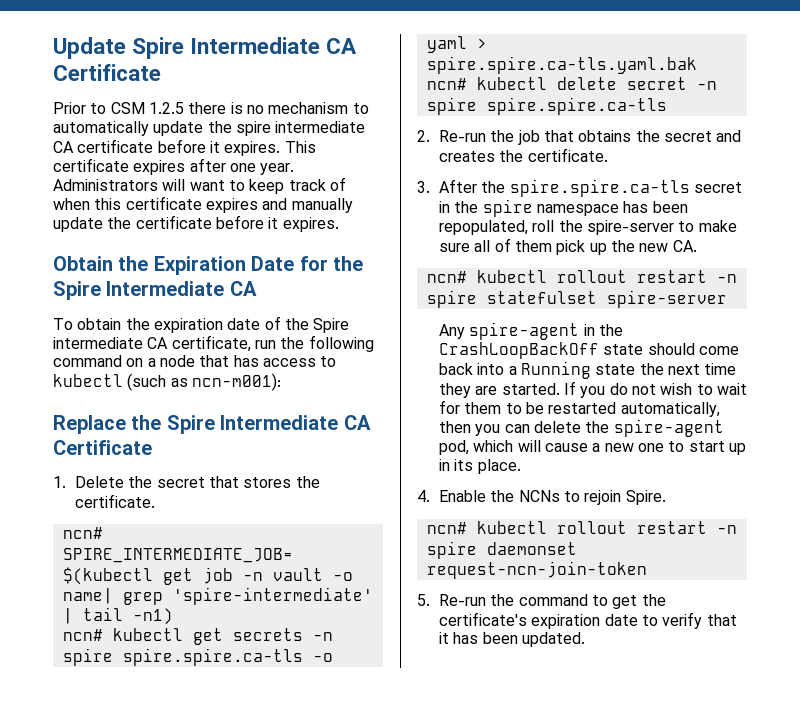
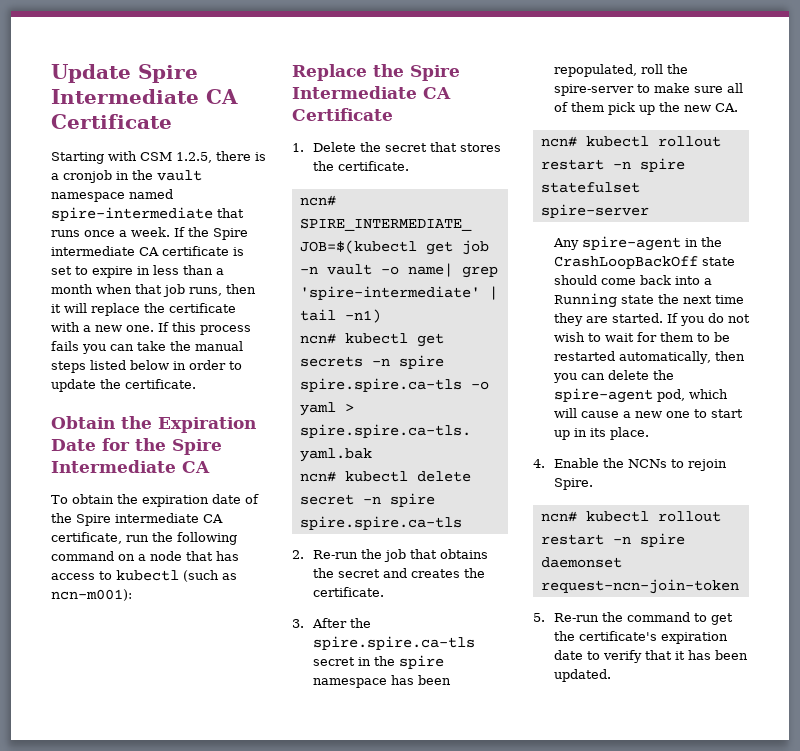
- Prior to CSM 1.2.5 there is no mechanism to automatically update the spire intermediate CA certificate before it expires. This certificate expires after one year. Administrators will want to keep track of when this certificate expires and manually update the certificate before it expires.
+ Starting with CSM 1.2.5, there is a cronjob in the vault namespace named spire-intermediate that runs once a week. If the Spire intermediate CA certificate is set to expire in less than a month when that job runs, then it will replace the certificate with a new one. If this process fails you can take the manual steps listed below in order to update the certificate.

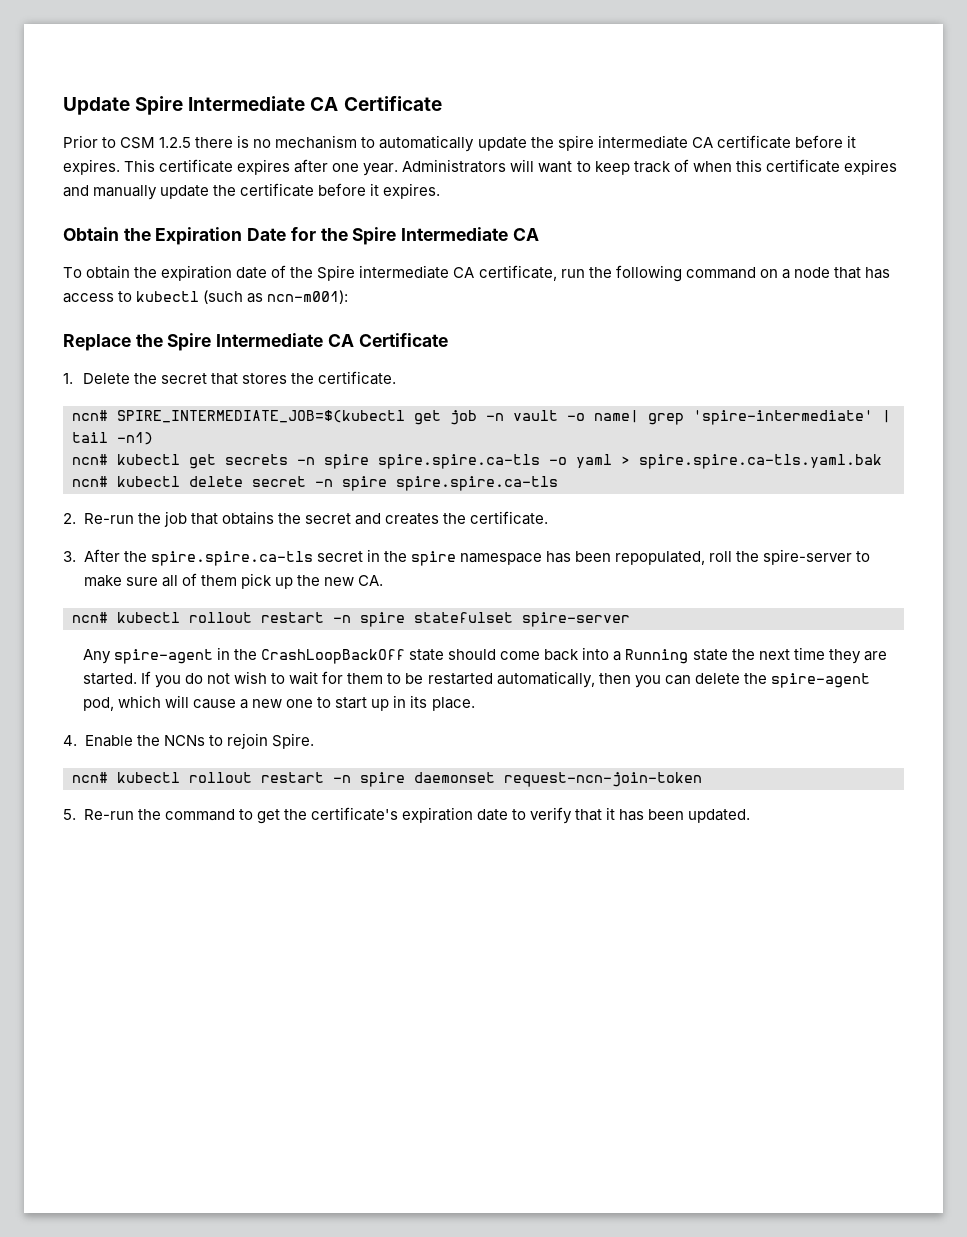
- Starting with CSM 1.2.5, there is a cronjob in the vault namespace named spire-intermediate that runs once a week. If the Spire intermediate CA certificate is set to expire in less than a month when that job runs, then it will replace the certificate with a new one. If this process fails you can take the manual steps listed below in order to update the certificate.
+ Prior to CSM 1.2.5 there is no mechanism to automatically update the spire intermediate CA certificate before it expires. This certificate expires after one year. Administrators will want to keep track of when this certificate expires and manually update the certificate before it expires.

